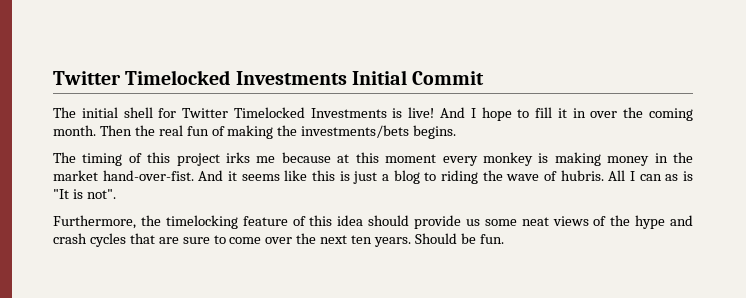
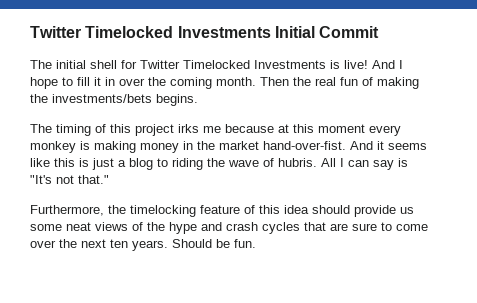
- All I can as is "It is not".
+ All I can say is "It's not that."

